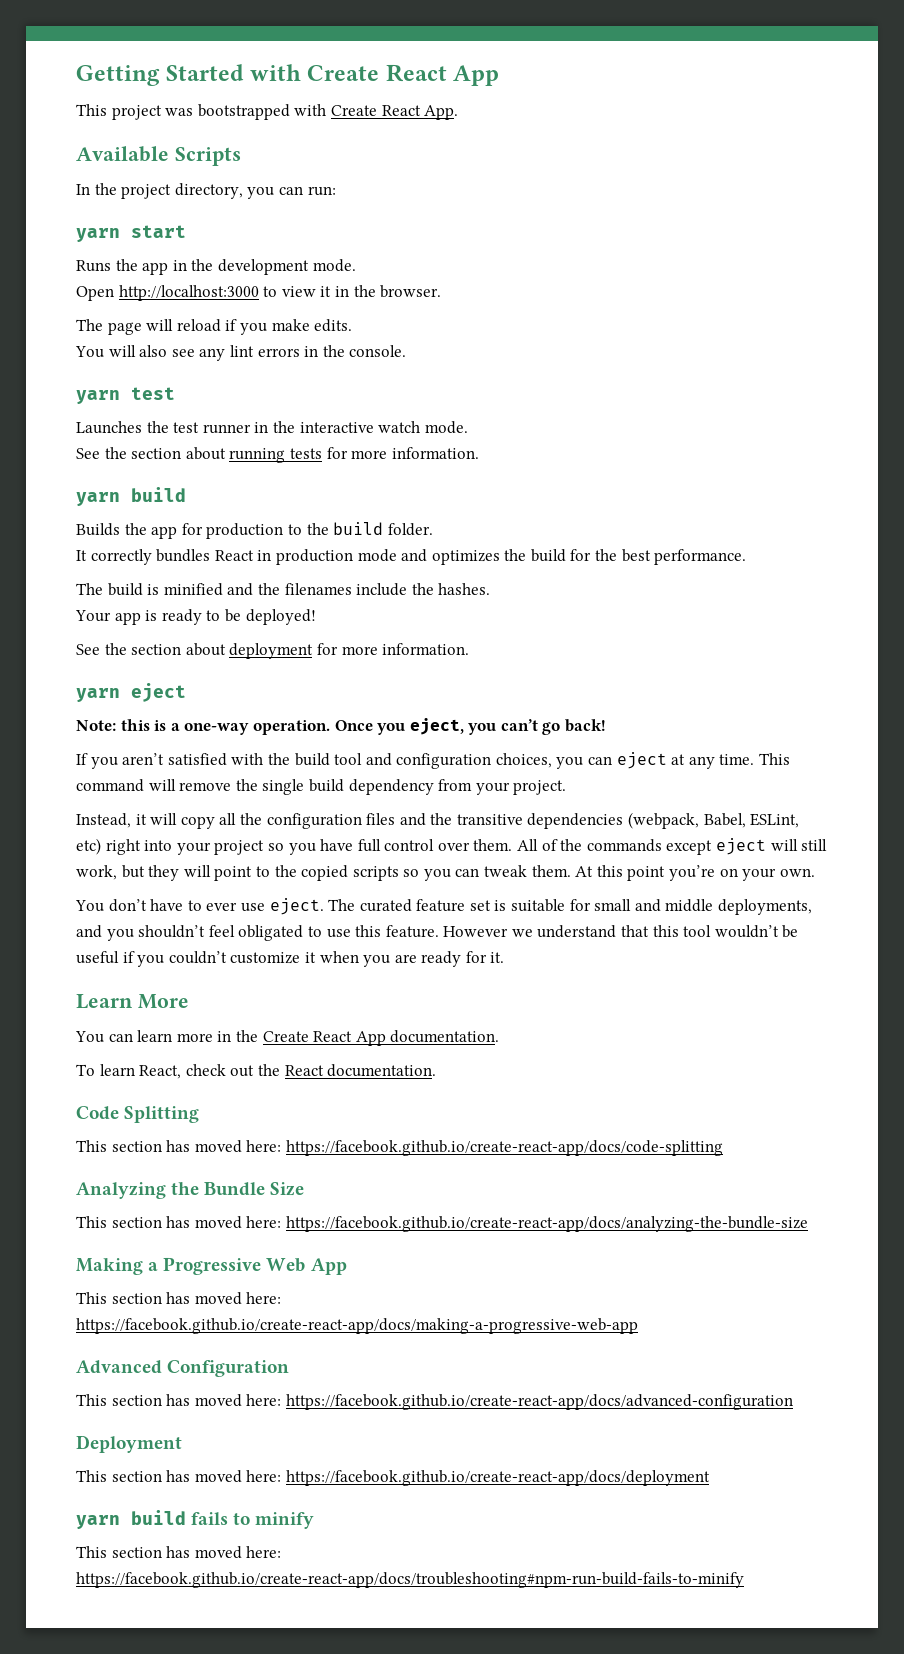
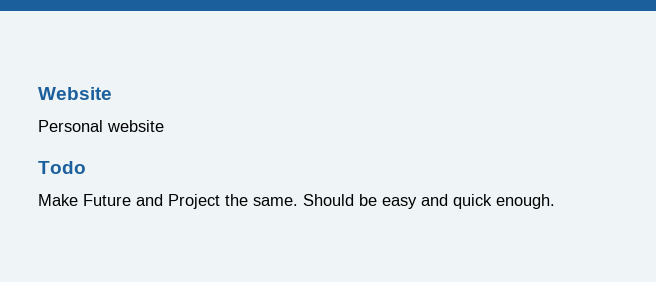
- Getting Started with Create React App
- This project was bootstrapped with Create React App.
- Available Scripts
- In the project directory, you can run:
- yarn start
- Runs the app in the development mode.
- Open http://localhost:3000 to view it in the browser.
- The page will reload if you make edits.
- You will also see any lint errors in the console.
- yarn test
- Launches the test runner in the interactive watch mode.
- See the section about running tests for more information.
- yarn build
- Builds the app for production to the build folder.
- It correctly bundles React in production mode and optimizes the build for the best performance.
- The build is minified and the filenames include the hashes.
- Your app is ready to be deployed!
- See the section about deployment for more information.
- yarn eject
- Note: this is a one-way operation. Once you eject, you can’t go back!
- If you aren’t satisfied with the build tool and configuration choices, you can eject at any time. This command will remove the single build dependency from your project.
- Instead, it will copy all the configuration files and the transitive dependencies (webpack, Babel, ESLint, etc) right into your project so you have full control over them. All of the commands except eject will still work, but they will point to the copied scripts so you can tweak them. At this point you’re on your own.
- You don’t have to ever use eject. The curated feature set is suitable for small and middle deployments, and you shouldn’t feel obligated to use this feature. However we understand that this tool wouldn’t be useful if you couldn’t customize it when you are ready for it.
- Learn More
- You can learn more in the Create React App documentation.
- To learn React, check out the React documentation.
- Code Splitting
- This section has moved here: https://facebook.github.io/create-react-app/docs/code-splitting
- Analyzing the Bundle Size
- This section has moved here: https://facebook.github.io/create-react-app/docs/analyzing-the-bundle-size
- Making a Progressive Web App
- This section has moved here: https://facebook.github.io/create-react-app/docs/making-a-progressive-web-app
- Advanced Configuration
- This section has moved here: https://facebook.github.io/create-react-app/docs/advanced-configuration
- Deployment
- This section has moved here: https://facebook.github.io/create-react-app/docs/deployment
- yarn build fails to minify
- This section has moved here: https://facebook.github.io/create-react-app/docs/troubleshooting#npm-run-build-fails-to-minify
+ Website
+ Personal website
+ Todo
+ Make Future and Project the same. Should be easy and quick enough.

